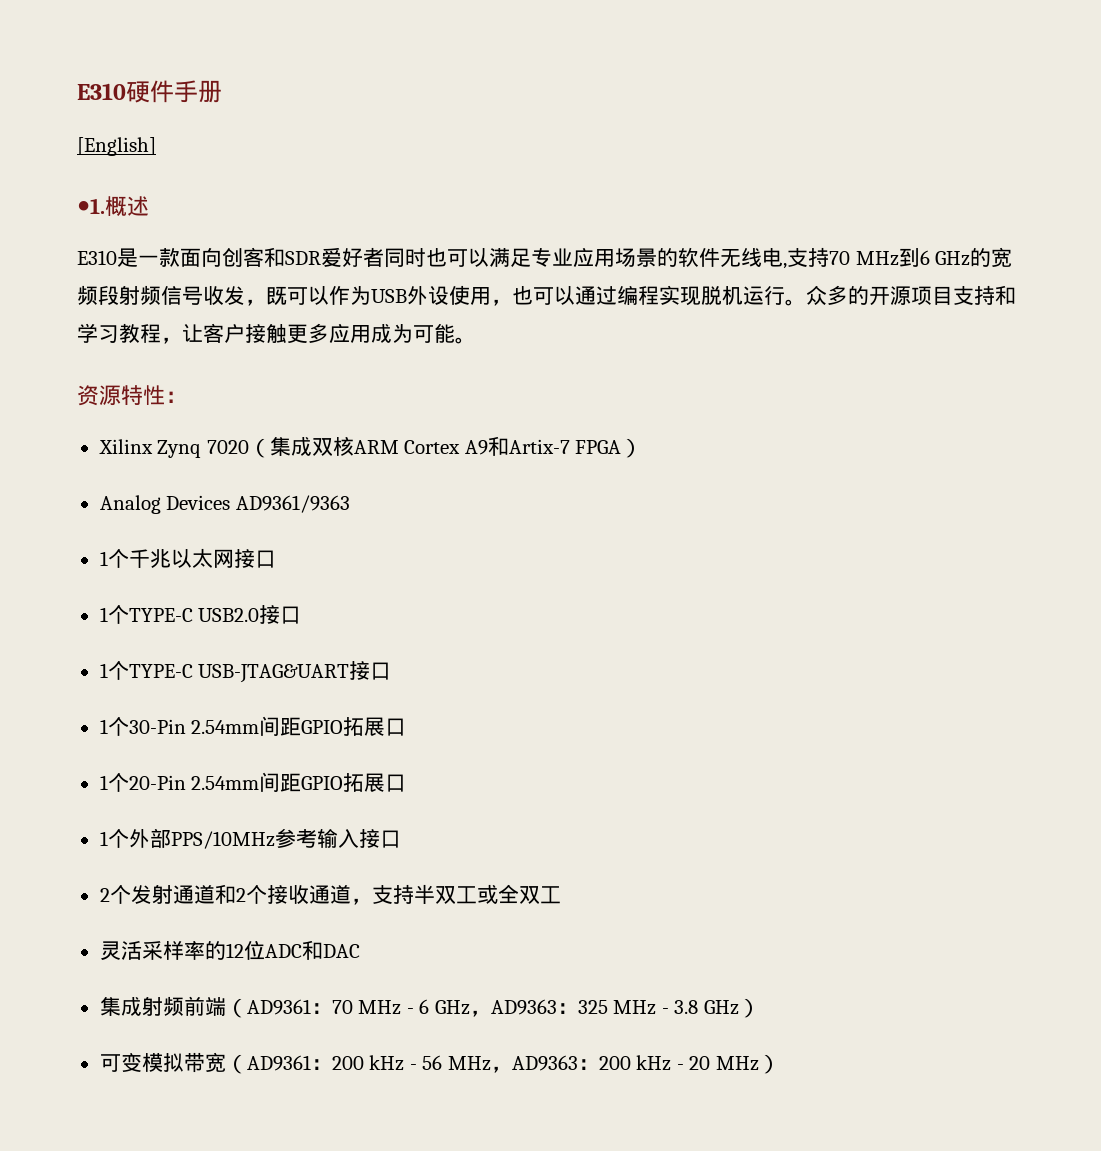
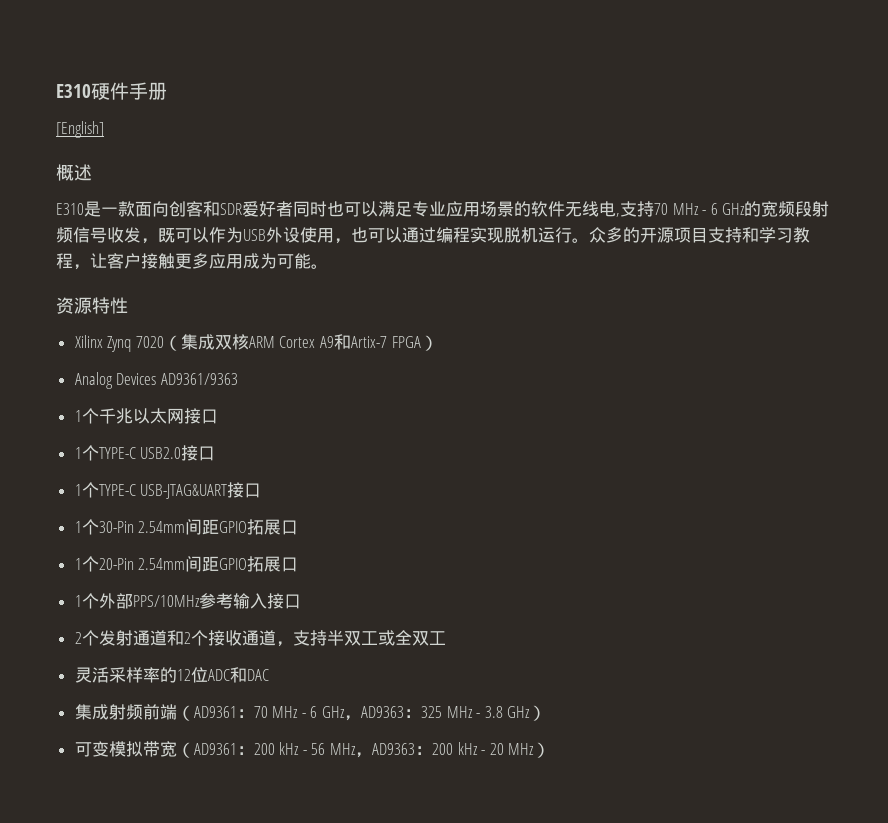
- ●1.
- E310是一款面向创客和SDR爱好者同时也可以满足专业应用场景的软件无线电,支持70 MHz到6 GHz的宽频段射频信号收发，既可以作为USB外设使用，也可以通过编程实现脱机运行。
+ E310是一款面向创客和SDR爱好者同时也可以满足专业应用场景的软件无线电,支持70 MHz - 6 GHz的宽频段射频信号收发，既可以作为USB外设使用，也可以通过编程实现脱机运行。
- 资源特性：
+ 资源特性

